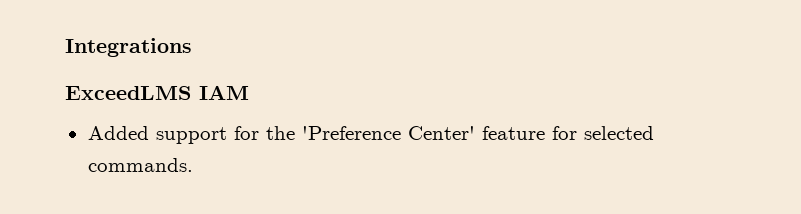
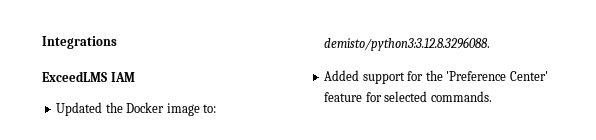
+ Updated the Docker image to: demisto/python3:3.12.8.3296088.

